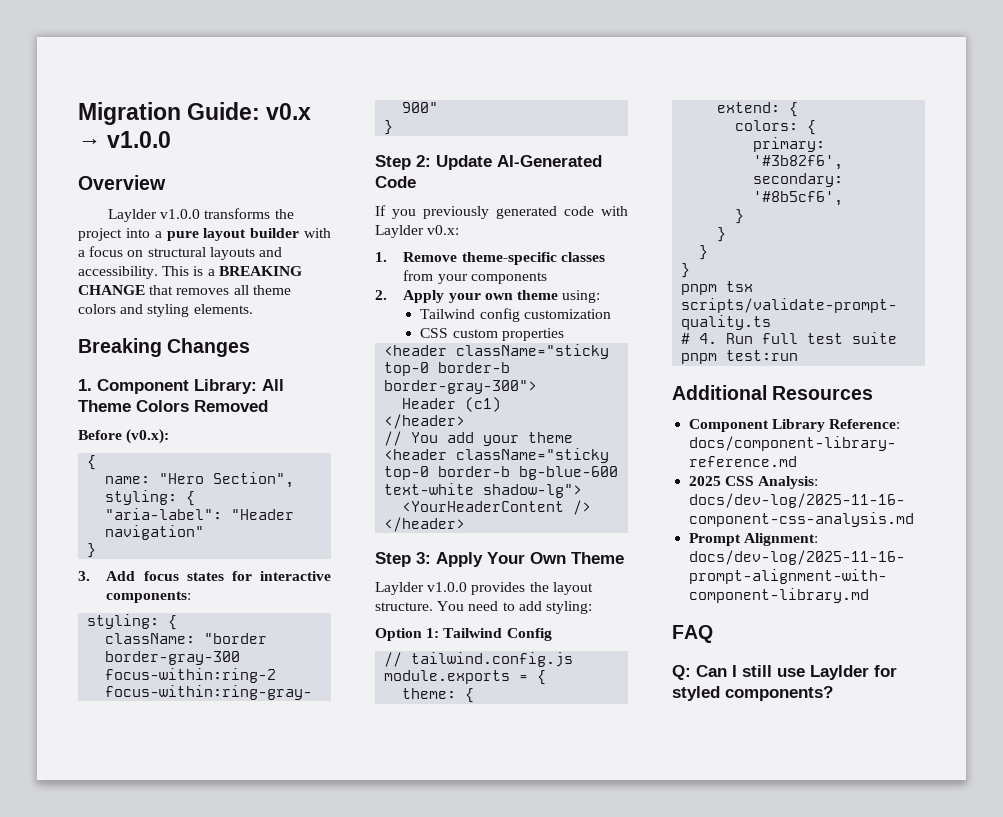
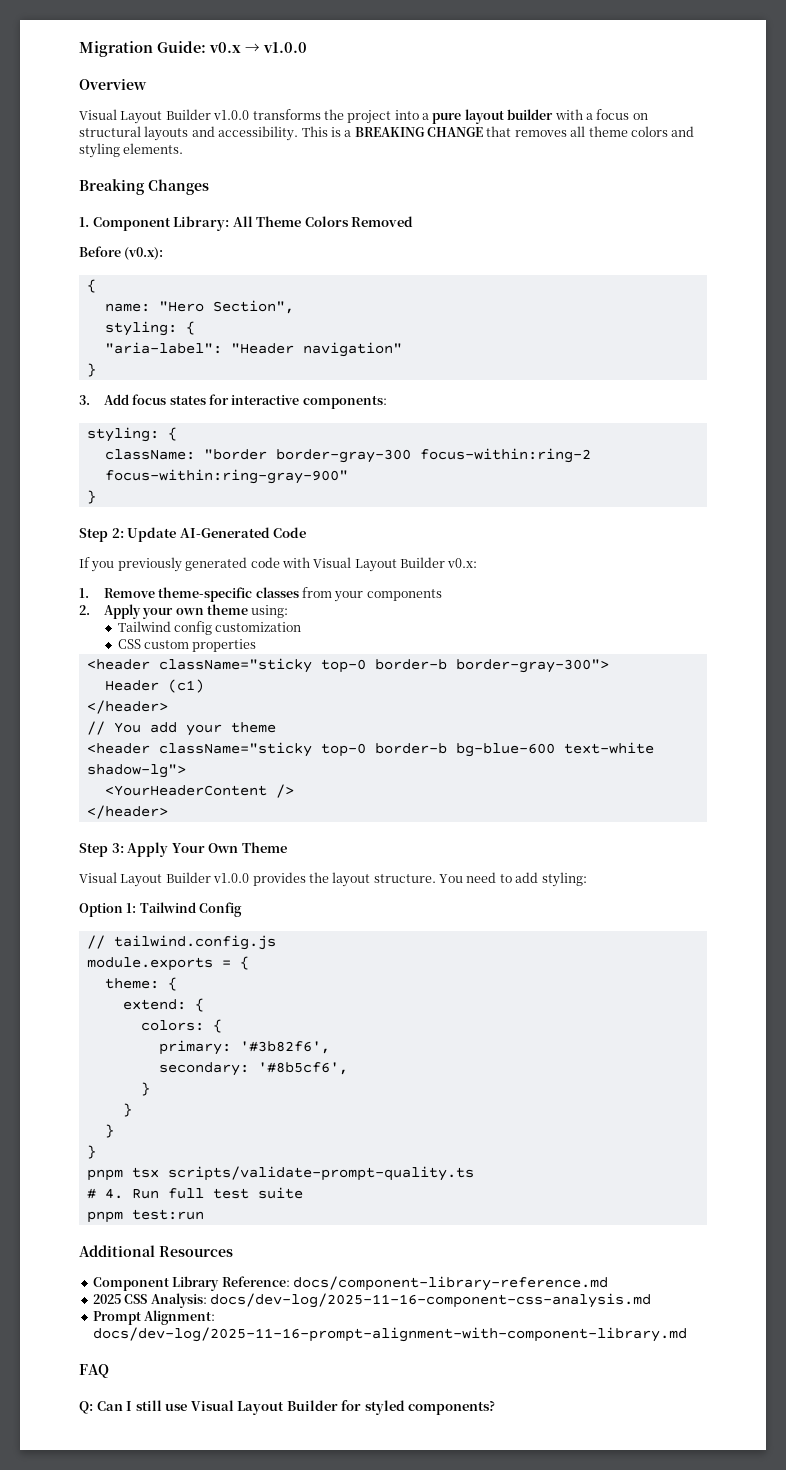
- Laylder v1.0.0 transforms the project into a pure layout builder with a focus on structural layouts and accessibility.
+ Visual Layout Builder v1.0.0 transforms the project into a pure layout builder with a focus on structural layouts and accessibility.
- If you previously generated code with Laylder v0.x:
+ If you previously generated code with Visual Layout Builder v0.x:
- Laylder v1.0.0 provides the layout structure.
+ Visual Layout Builder v1.0.0 provides the layout structure.
- Q: Can I still use Laylder for styled components?
+ Q: Can I still use Visual Layout Builder for styled components?

